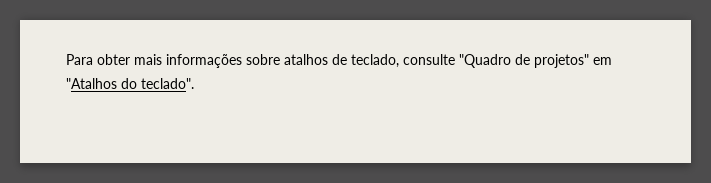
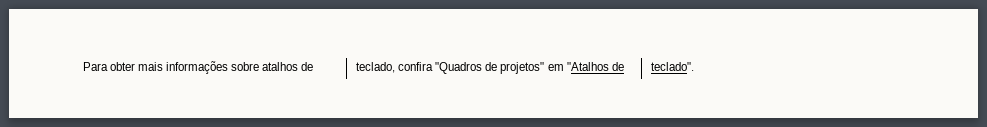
- Para obter mais informações sobre atalhos de teclado, consulte "Quadro de projetos" em "Atalhos do teclado".
+ Para obter mais informações sobre atalhos de teclado, confira "Quadros de projetos" em "Atalhos de teclado".

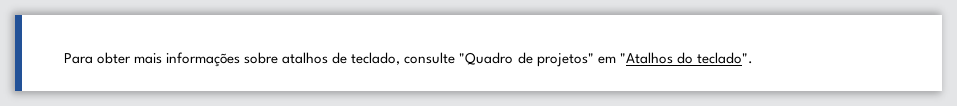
- Para obter mais informações sobre atalhos de teclado, confira "Quadros de projetos" em "Atalhos de teclado".
+ Para obter mais informações sobre atalhos de teclado, consulte "Quadro de projetos" em "Atalhos do teclado".

